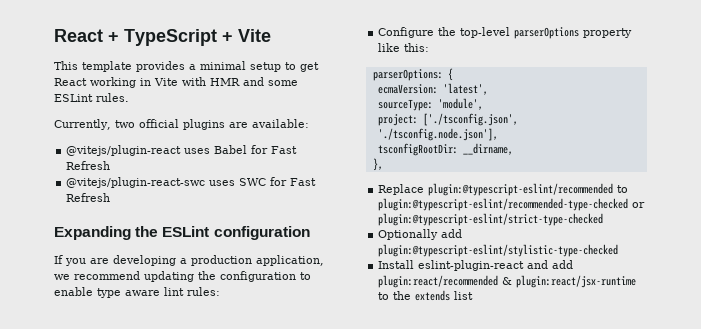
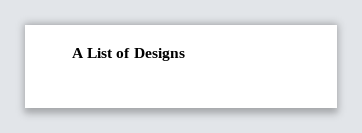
- React + TypeScript + Vite
- This template provides a minimal setup to get React working in Vite with HMR and some ESLint rules.
- Currently, two official plugins are available:
- @vitejs/plugin-react uses Babel for Fast Refresh
- @vitejs/plugin-react-swc uses SWC for Fast Refresh
- Expanding the ESLint configuration
- If you are developing a production application, we recommend updating the configuration to enable type aware lint rules:
- Configure the top-level parserOptions property like this:
- parserOptions: {
- ecmaVersion: 'latest',
- sourceType: 'module',
- project: ['./tsconfig.json', './tsconfig.node.json'],
- tsconfigRootDir: __dirname,
- },
- Replace plugin:@typescript-eslint/recommended to plugin:@typescript-eslint/recommended-type-checked or plugin:@typescript-eslint/strict-type-checked
- Optionally add plugin:@typescript-eslint/stylistic-type-checked
- Install eslint-plugin-react and add plugin:react/recommended & plugin:react/jsx-runtime to the extends list
+ A List of Designs

